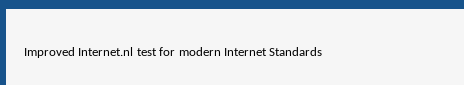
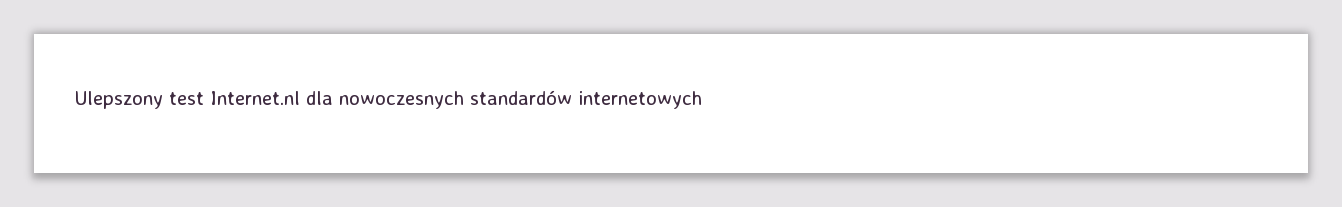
- Improved Internet.nl test for modern Internet Standards
+ Ulepszony test Internet.nl dla nowoczesnych standardów internetowych

